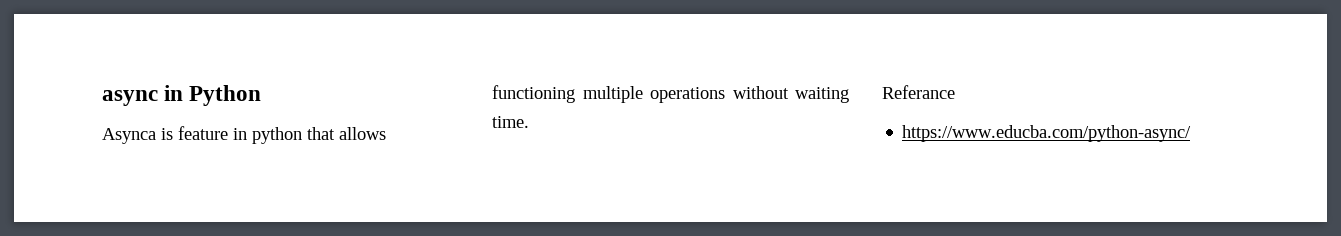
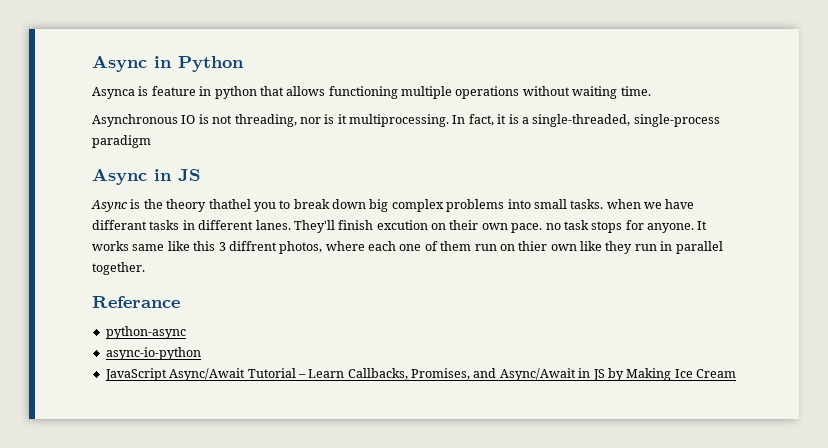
- async in Python
+ Async in Python
+ Asynchronous IO is not threading, nor is it multiprocessing. In fact, it is a single-threaded, single-process paradigm
+ Async in JS
+ Async is the theory thathel you to break down big complex problems into small tasks. when we have differant tasks in different lanes. They'll finish excution on their own pace. no task stops for anyone. It works same like this 3 diffrent photos, where each one of them run on thier own like they run in parallel together.
  Referance
- https://www.educba.com/python-async/
+ python-async
+ async-io-python
+ JavaScript Async/Await Tutorial – Learn Callbacks, Promises, and Async/Await in JS by Making Ice Cream

